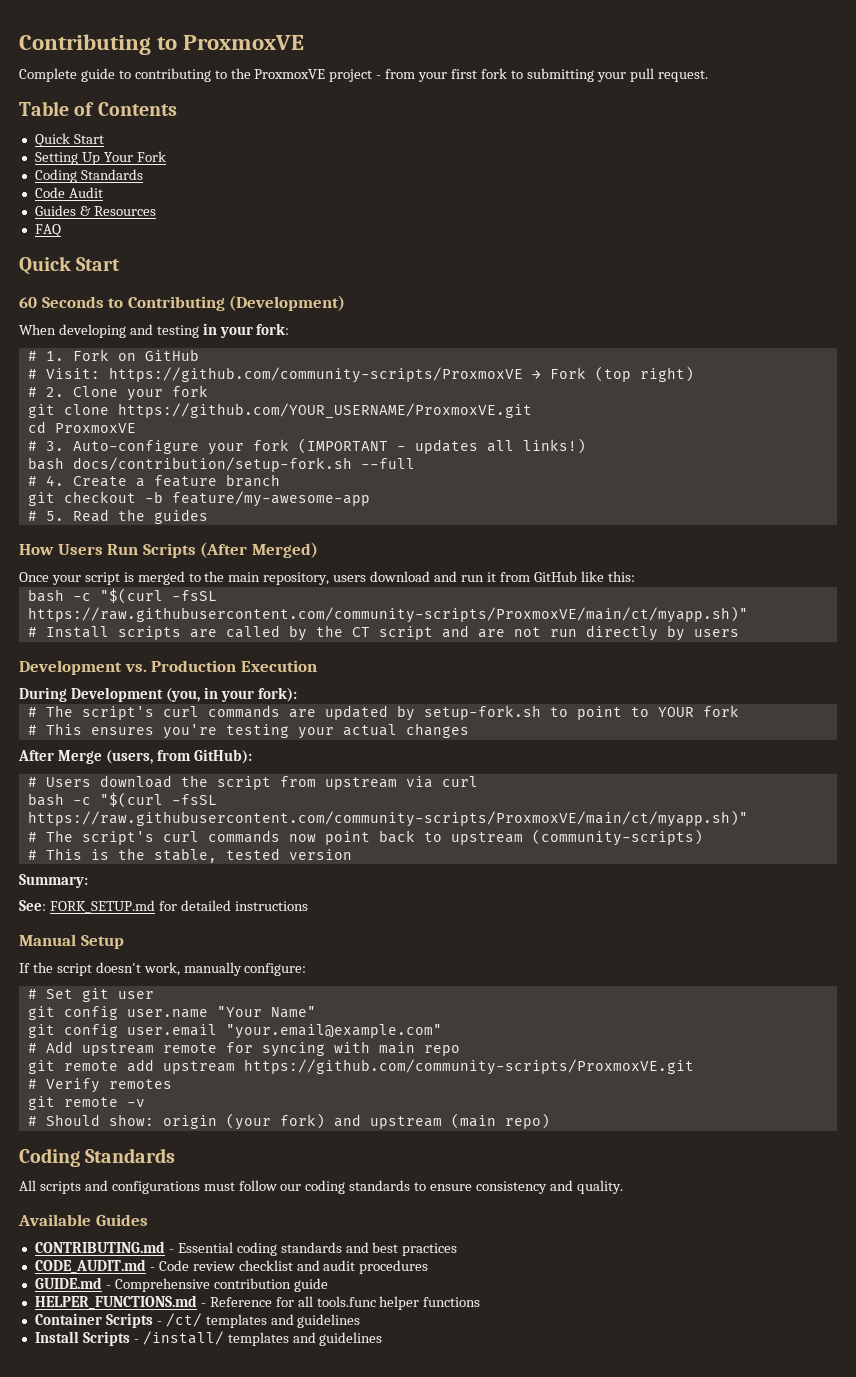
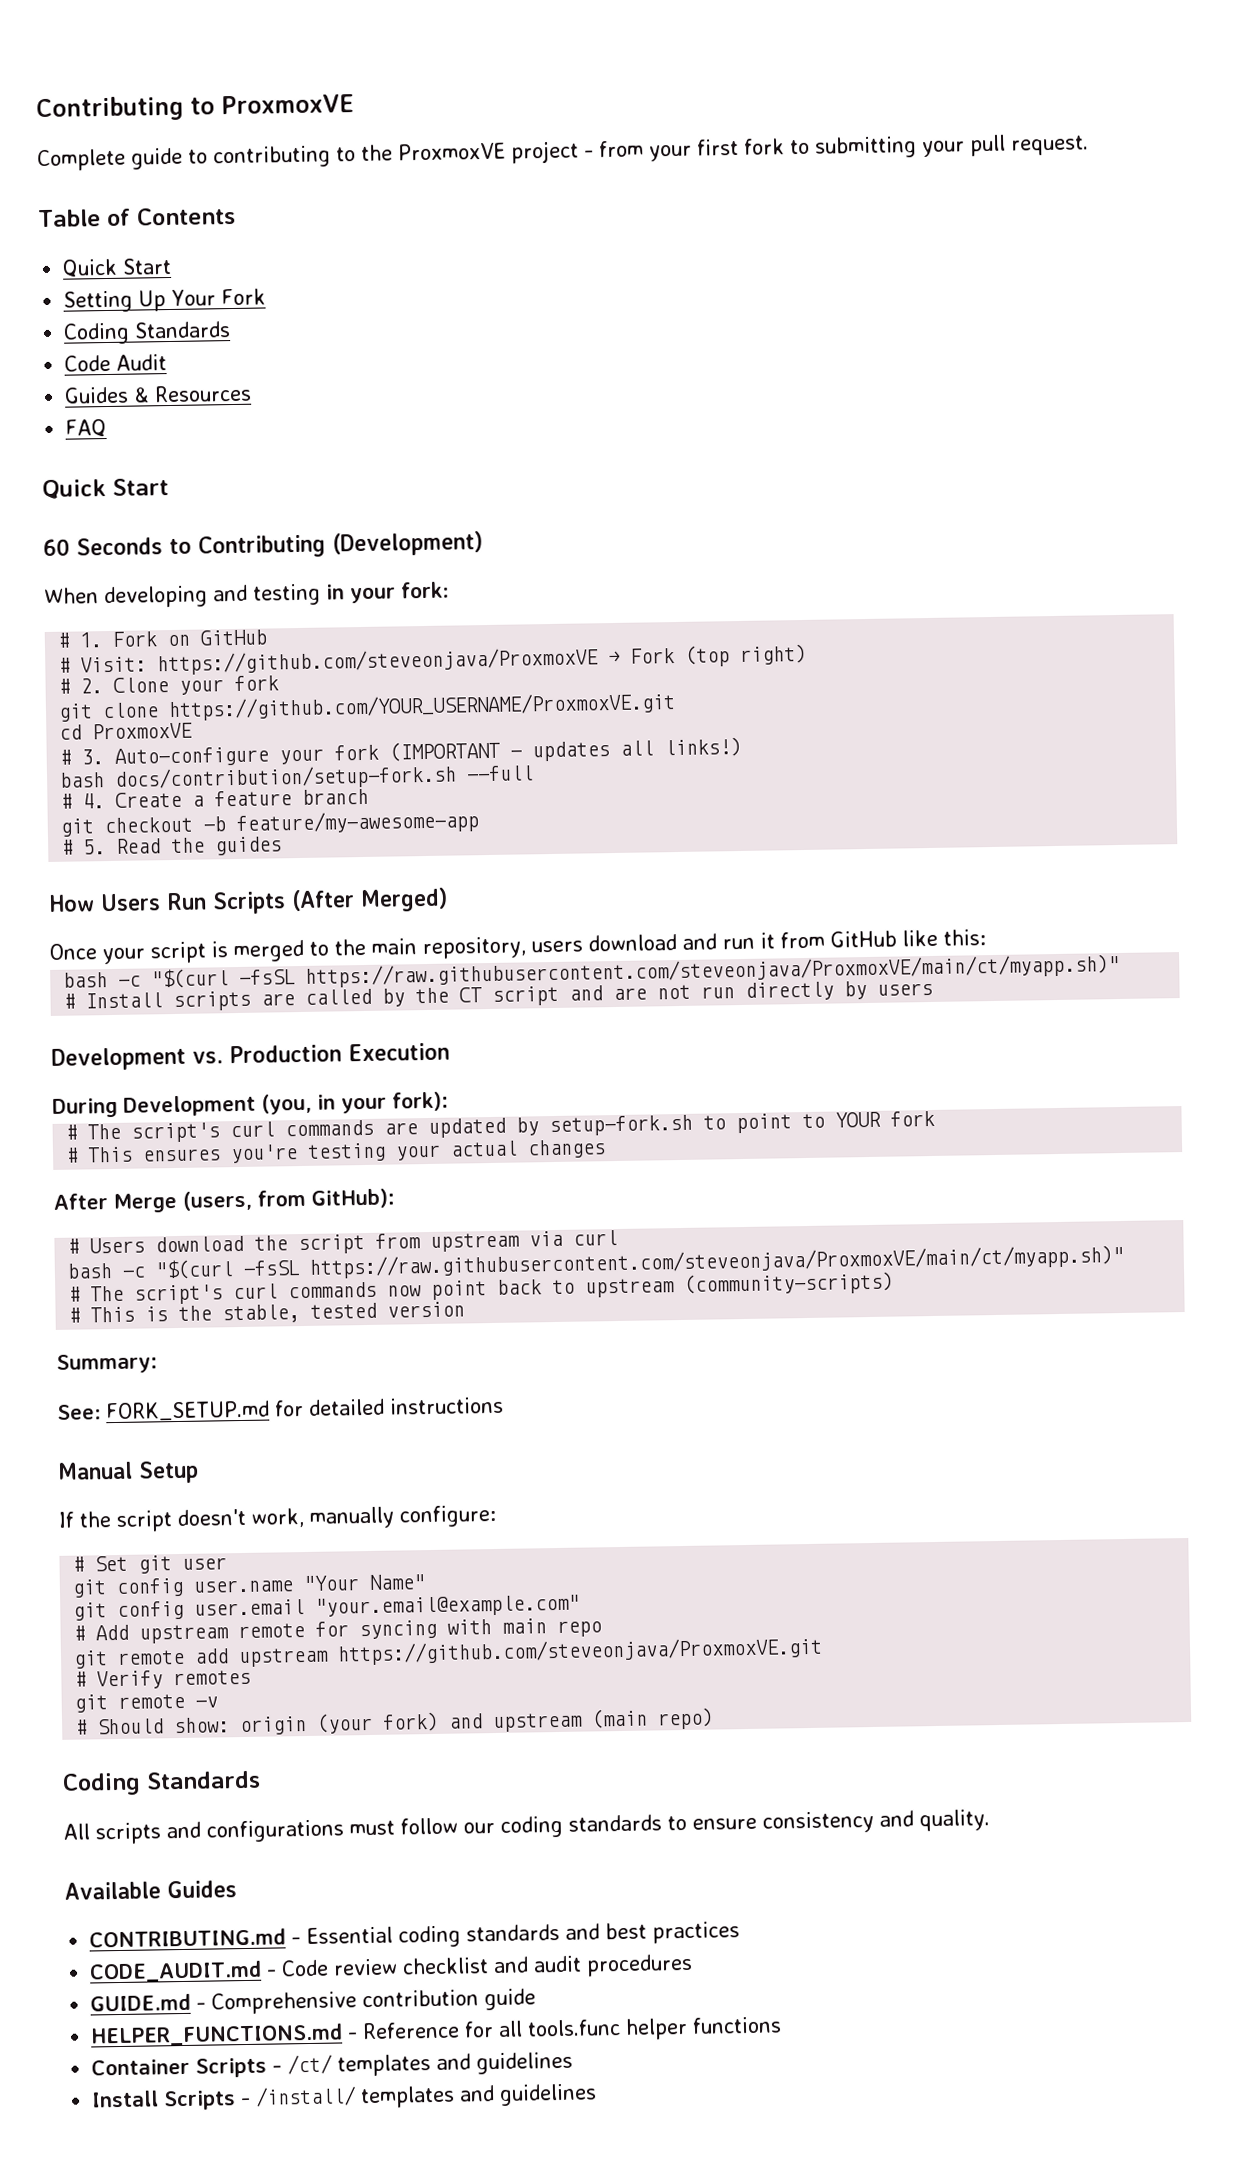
- # Visit: https://github.com/community-scripts/ProxmoxVE → Fork (top right)
+ # Visit: https://github.com/steveonjava/ProxmoxVE → Fork (top right)
  Once your script is merged to the main repository, users download and run it from GitHub like this:
- bash -c "$(curl -fsSL https://raw.githubusercontent.com/community-scripts/ProxmoxVE/main/ct/myapp.sh)"
+ bash -c "$(curl -fsSL https://raw.githubusercontent.com/steveonjava/ProxmoxVE/main/ct/myapp.sh)"
  # Users download the script from upstream via curl
- bash -c "$(curl -fsSL https://raw.githubusercontent.com/community-scripts/ProxmoxVE/main/ct/myapp.sh)"
+ bash -c "$(curl -fsSL https://raw.githubusercontent.com/steveonjava/ProxmoxVE/main/ct/myapp.sh)"
- git remote add upstream https://github.com/community-scripts/ProxmoxVE.git
+ git remote add upstream https://github.com/steveonjava/ProxmoxVE.git

